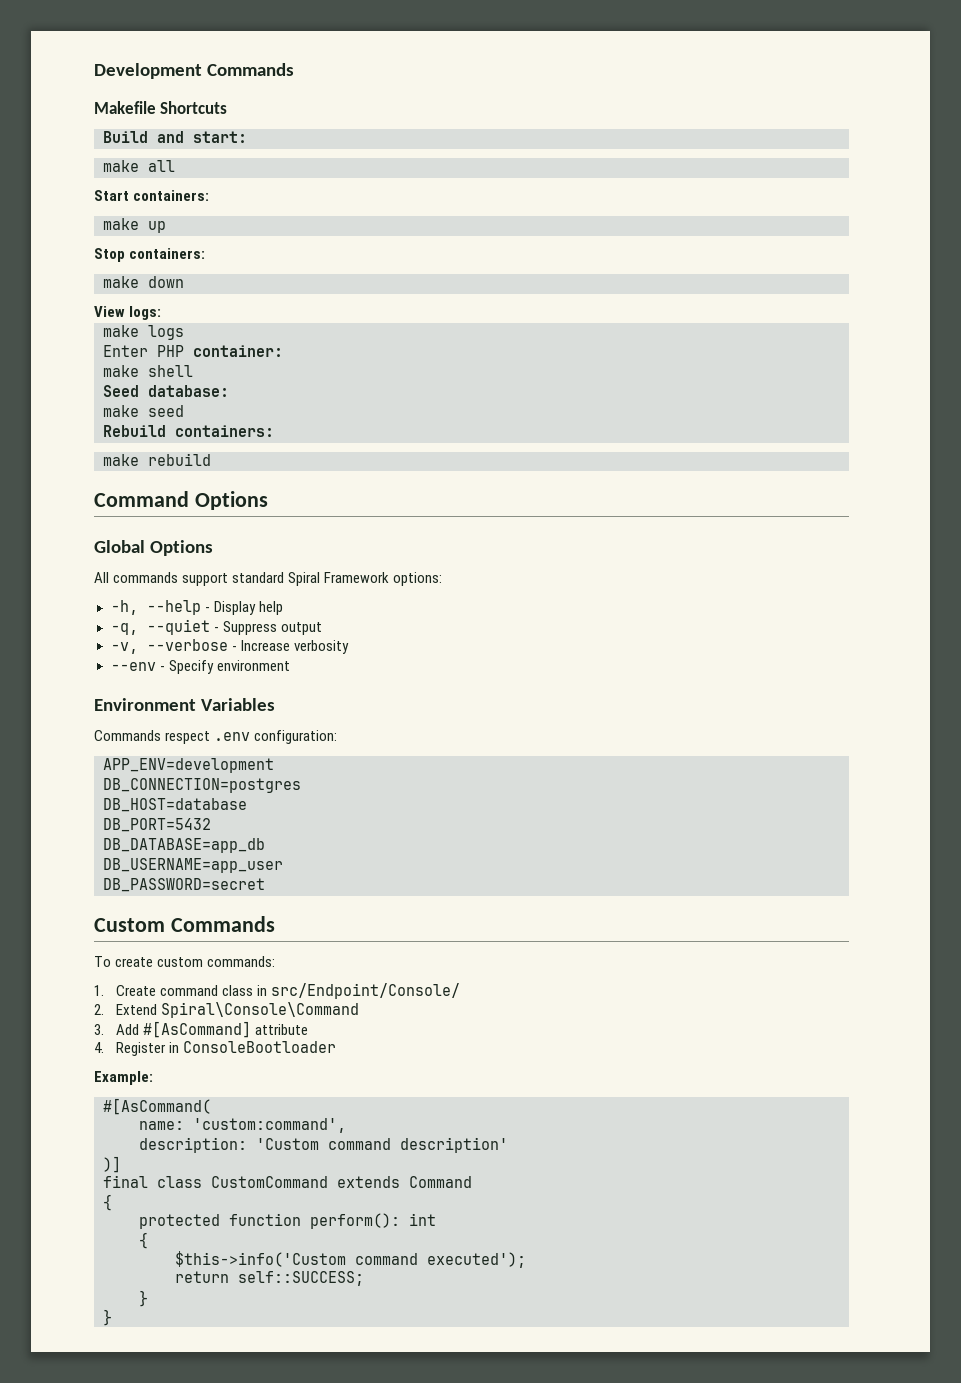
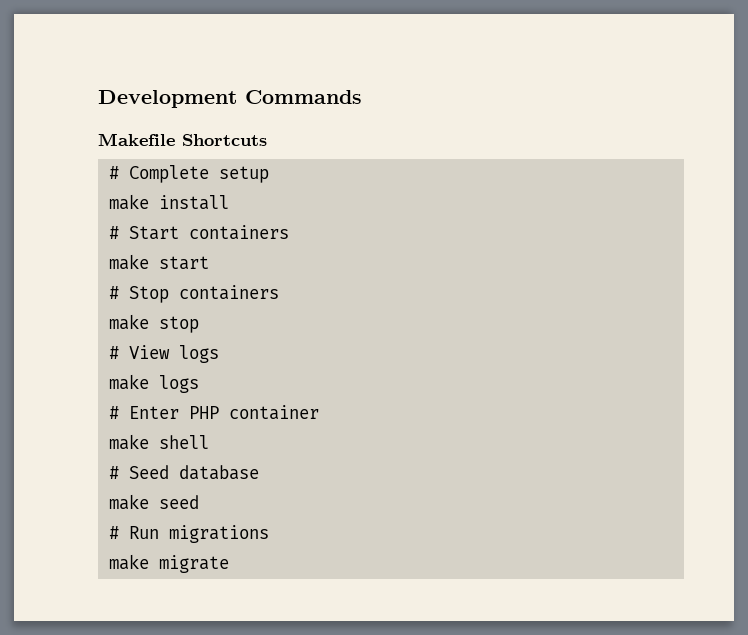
- Build and start:
- make all
- Start containers:
- make up
- Stop containers:
- make down
- View logs:
+ # Complete setup
+ make install
+ # Start containers
+ make start
+ # Stop containers
+ make stop
+ # View logs
- Enter PHP container:
+ # Enter PHP container
- Seed database:
+ # Seed database
- Rebuild containers:
- make rebuild
- Command Options
- Global Options
- All commands support standard Spiral Framework options:
- -h, --help - Display help
- -q, --quiet - Suppress output
- -v, --verbose - Increase verbosity
- --env - Specify environment
- Environment Variables
- Commands respect .env configuration:
- APP_ENV=development
- DB_CONNECTION=postgres
- DB_HOST=database
- DB_PORT=5432
- DB_DATABASE=app_db
- DB_USERNAME=app_user
- DB_PASSWORD=secret
- Custom Commands
- To create custom commands:
- 1. Create command class in src/Endpoint/Console/
- 2. Extend Spiral\Console\Command
- 3. Add #[AsCommand] attribute
- 4. Register in ConsoleBootloader
- Example:
- #[AsCommand(
- name: 'custom:command',
- description: 'Custom command description'
- )]
- final class CustomCommand extends Command
- {
- protected function perform(): int
- {
- $this->info('Custom command executed');
- return self::SUCCESS;
- }
- }
+ # Run migrations
+ make migrate

